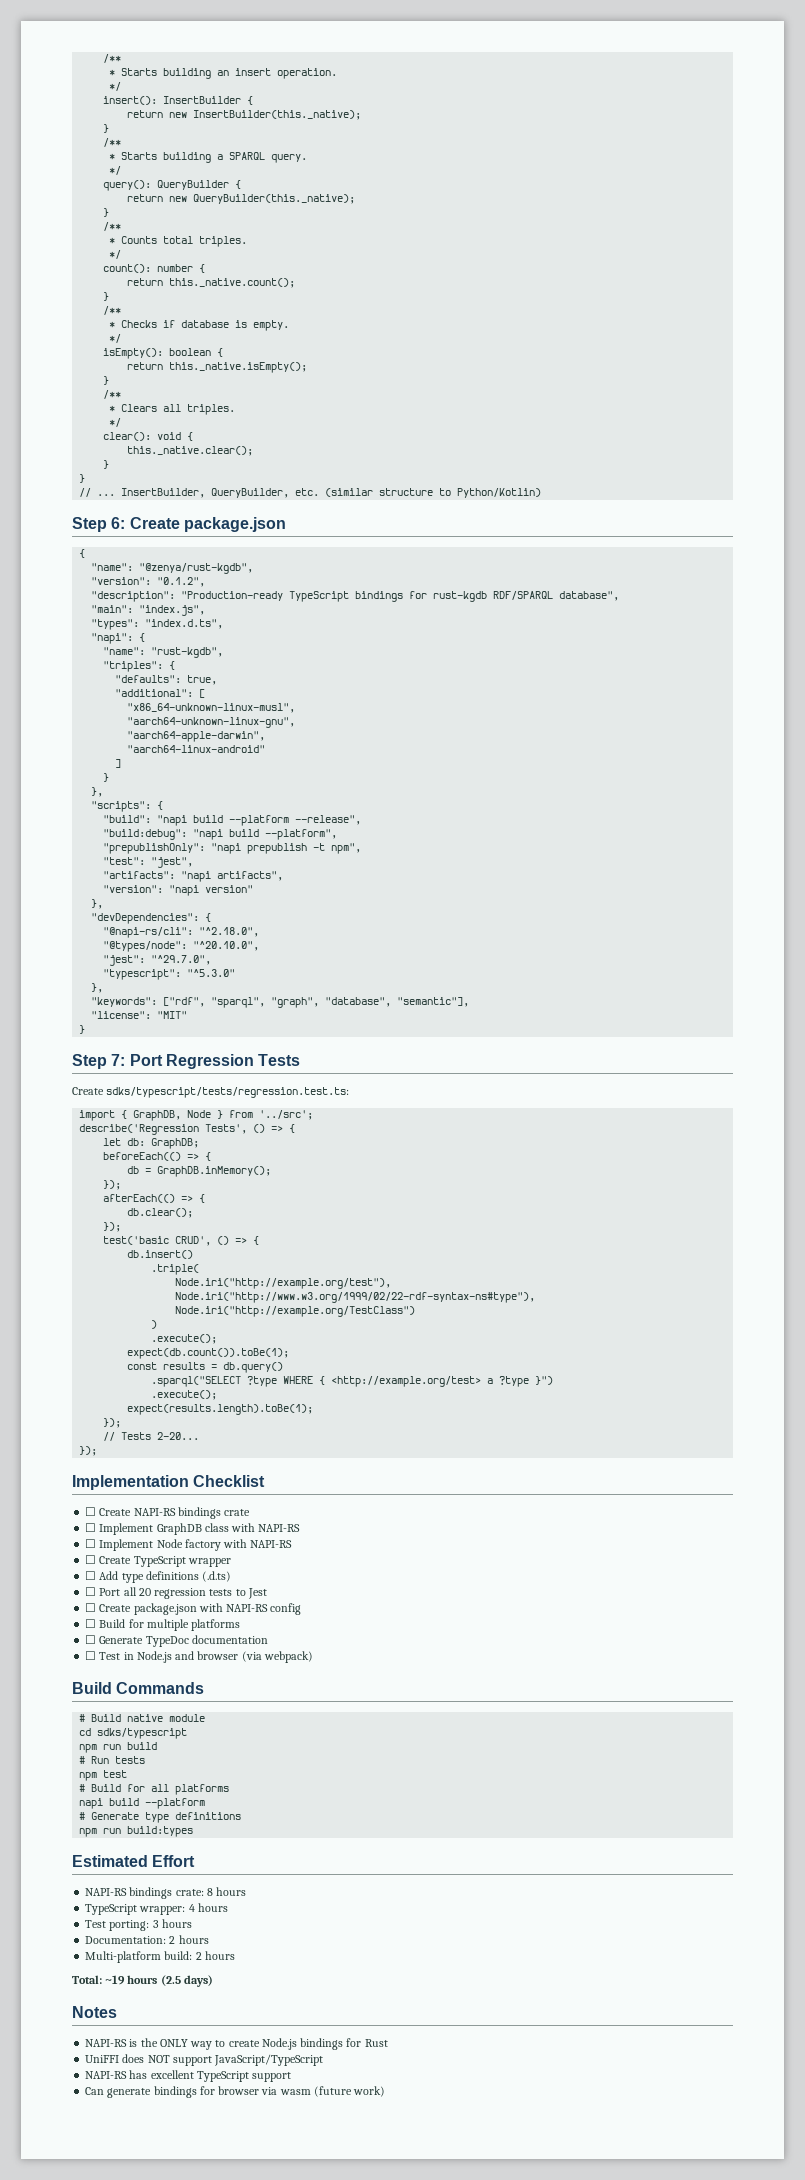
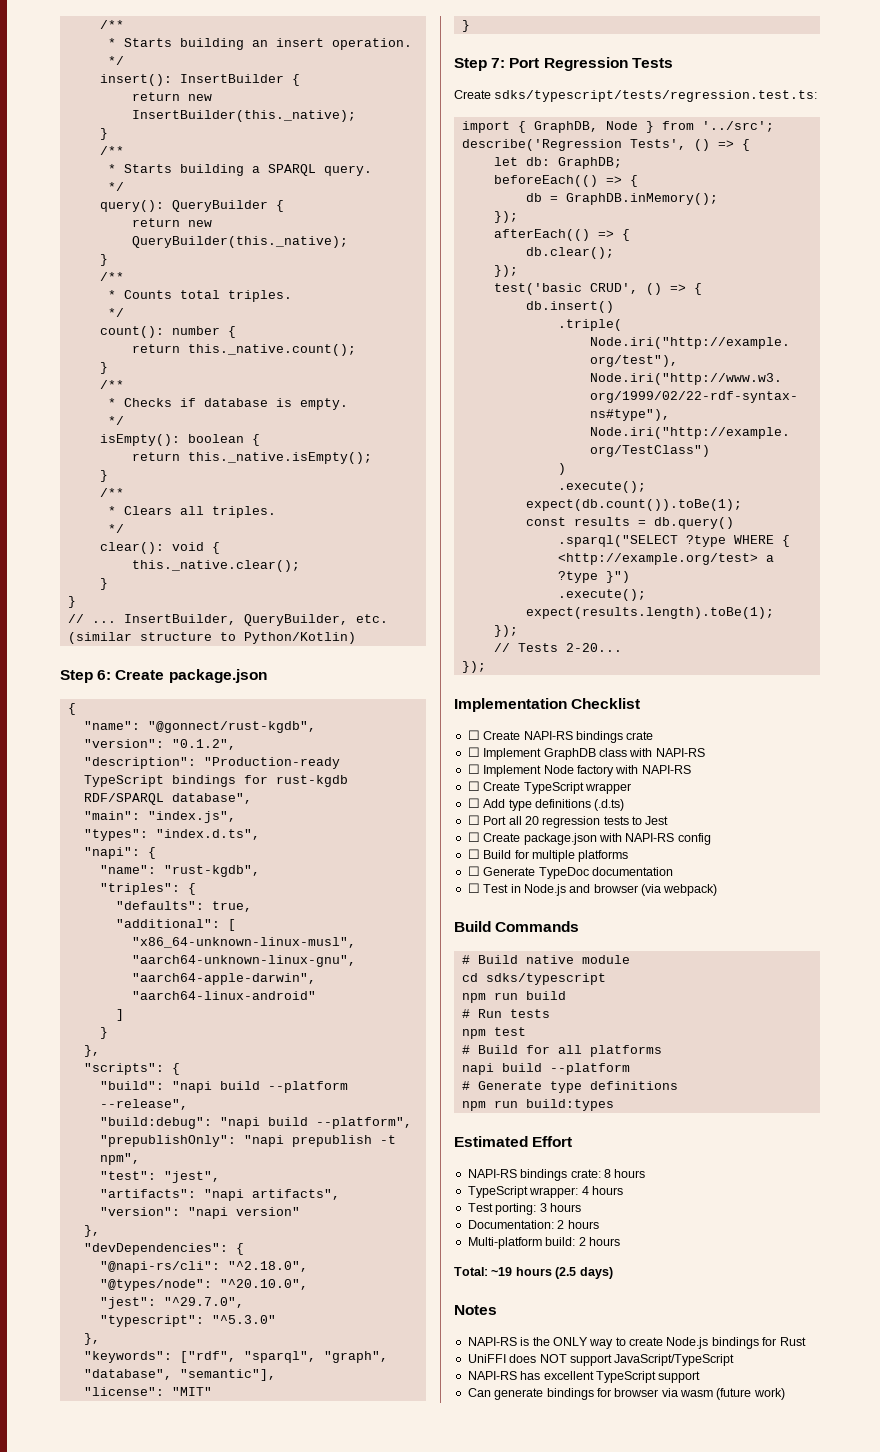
- "name": "@zenya/rust-kgdb",
+ "name": "@gonnect/rust-kgdb",

